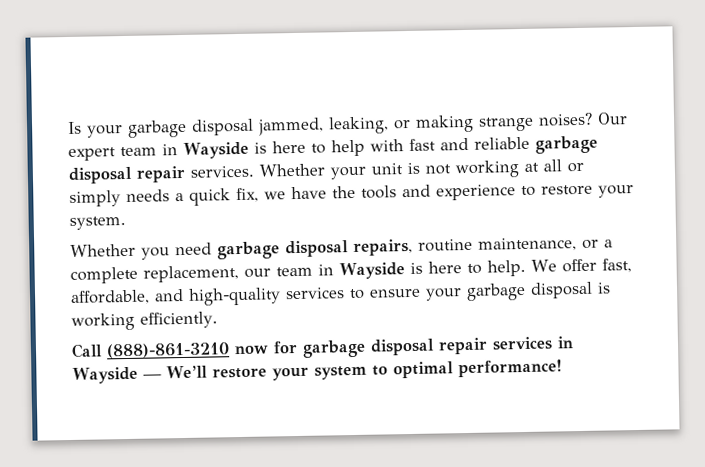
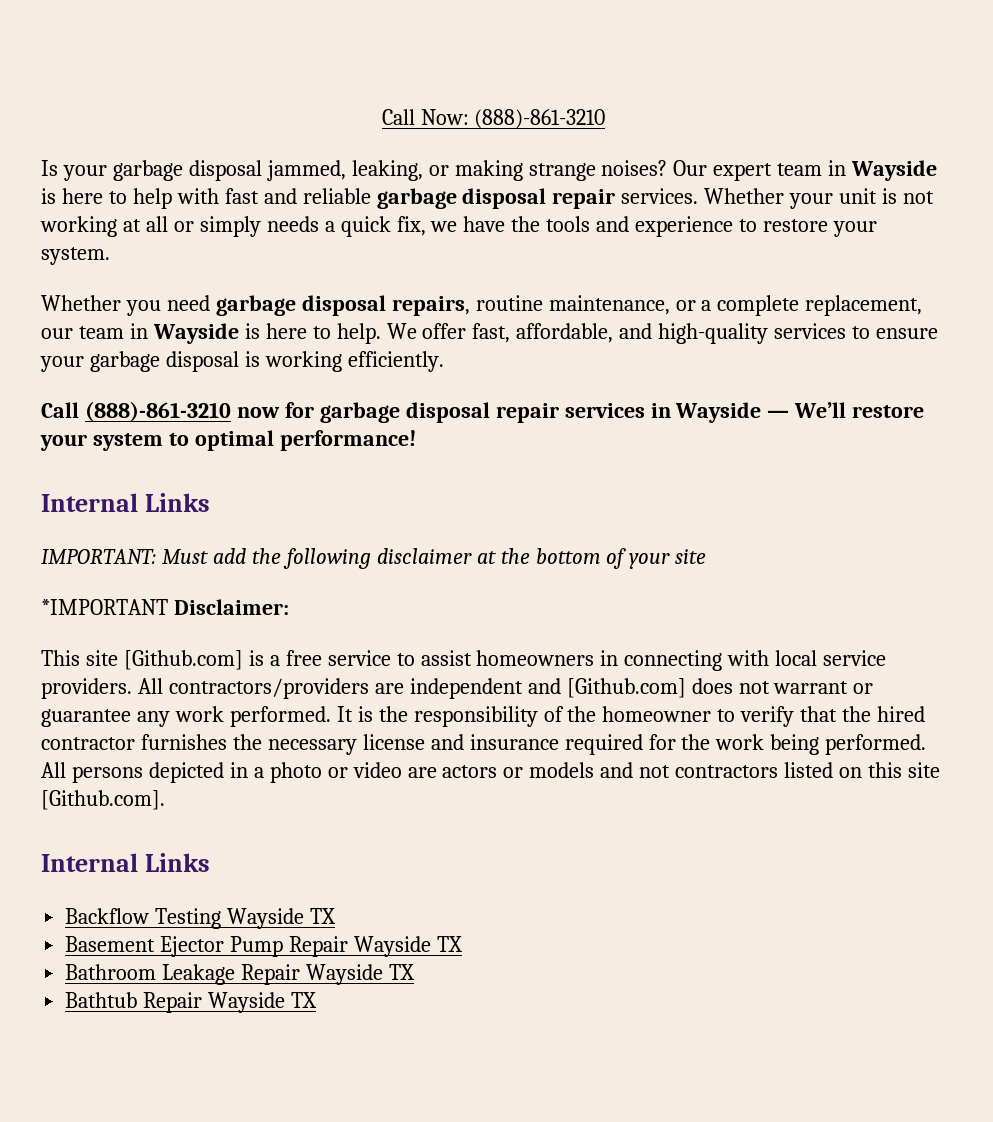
+ Call Now: (888)-861-3210
  Call (888)-861-3210 now for garbage disposal repair services in Wayside — We’ll restore your system to optimal performance!
+ Internal Links
+ IMPORTANT: Must add the following disclaimer at the bottom of your site
+ *IMPORTANT Disclaimer:
+ This site [Github.com] is a free service to assist homeowners in connecting with local service providers. All contractors/providers are independent and [Github.com] does not warrant or guarantee any work performed. It is the responsibility of the homeowner to verify that the hired contractor furnishes the necessary license and insurance required for the work being performed. All persons depicted in a photo or video are actors or models and not contractors listed on this site [Github.com].
+ Internal Links
+ Backflow Testing Wayside TX
+ Basement Ejector Pump Repair Wayside TX
+ Bathroom Leakage Repair Wayside TX
+ Bathtub Repair Wayside TX

